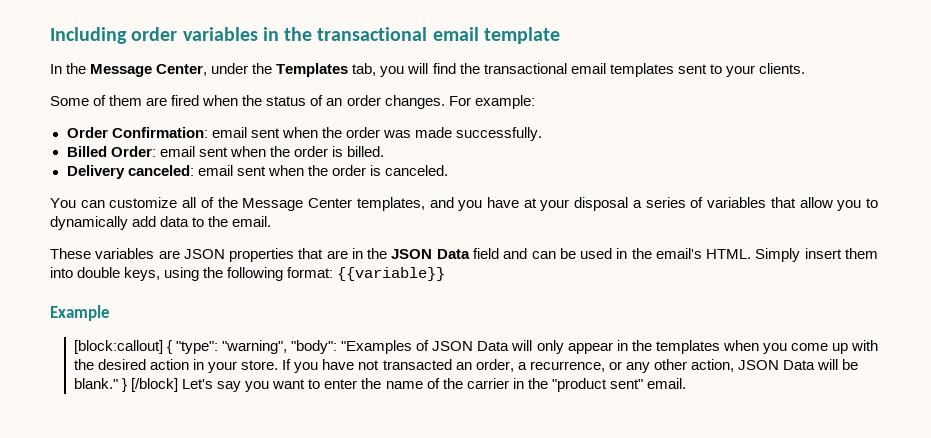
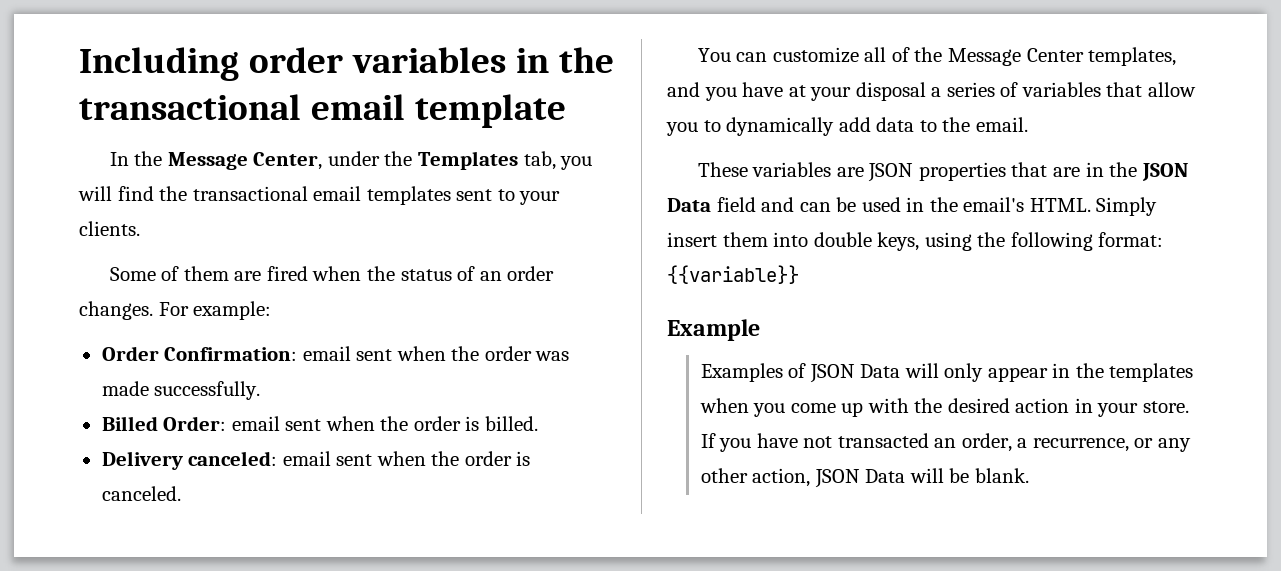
- [block:callout] { "type": "warning", "body": "Examples of JSON Data will only appear in the templates when you come up with the desired action in your store.
+ Examples of JSON Data will only appear in the templates when you come up with the desired action in your store.
- If you have not transacted an order, a recurrence, or any other action, JSON Data will be blank." } [/block] Let's say you want to enter the name of the carrier in the "product sent" email.
+ If you have not transacted an order, a recurrence, or any other action, JSON Data will be blank.

